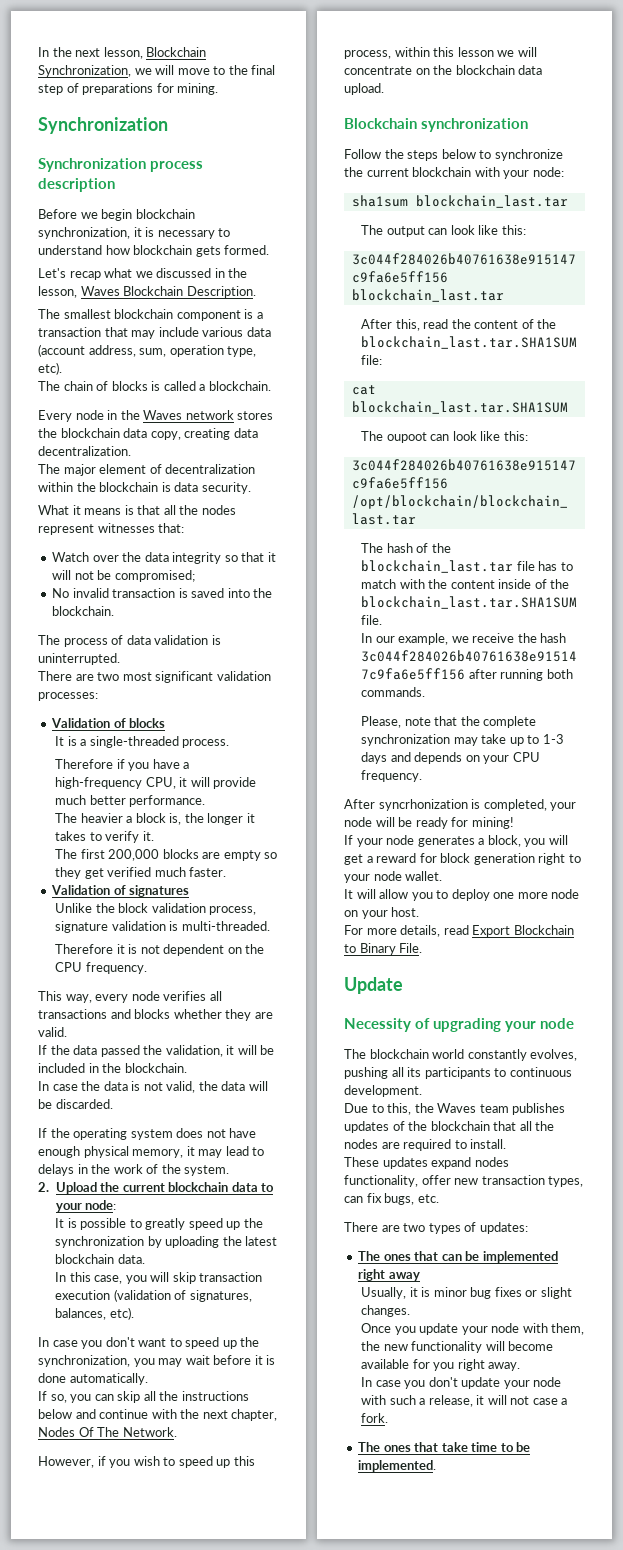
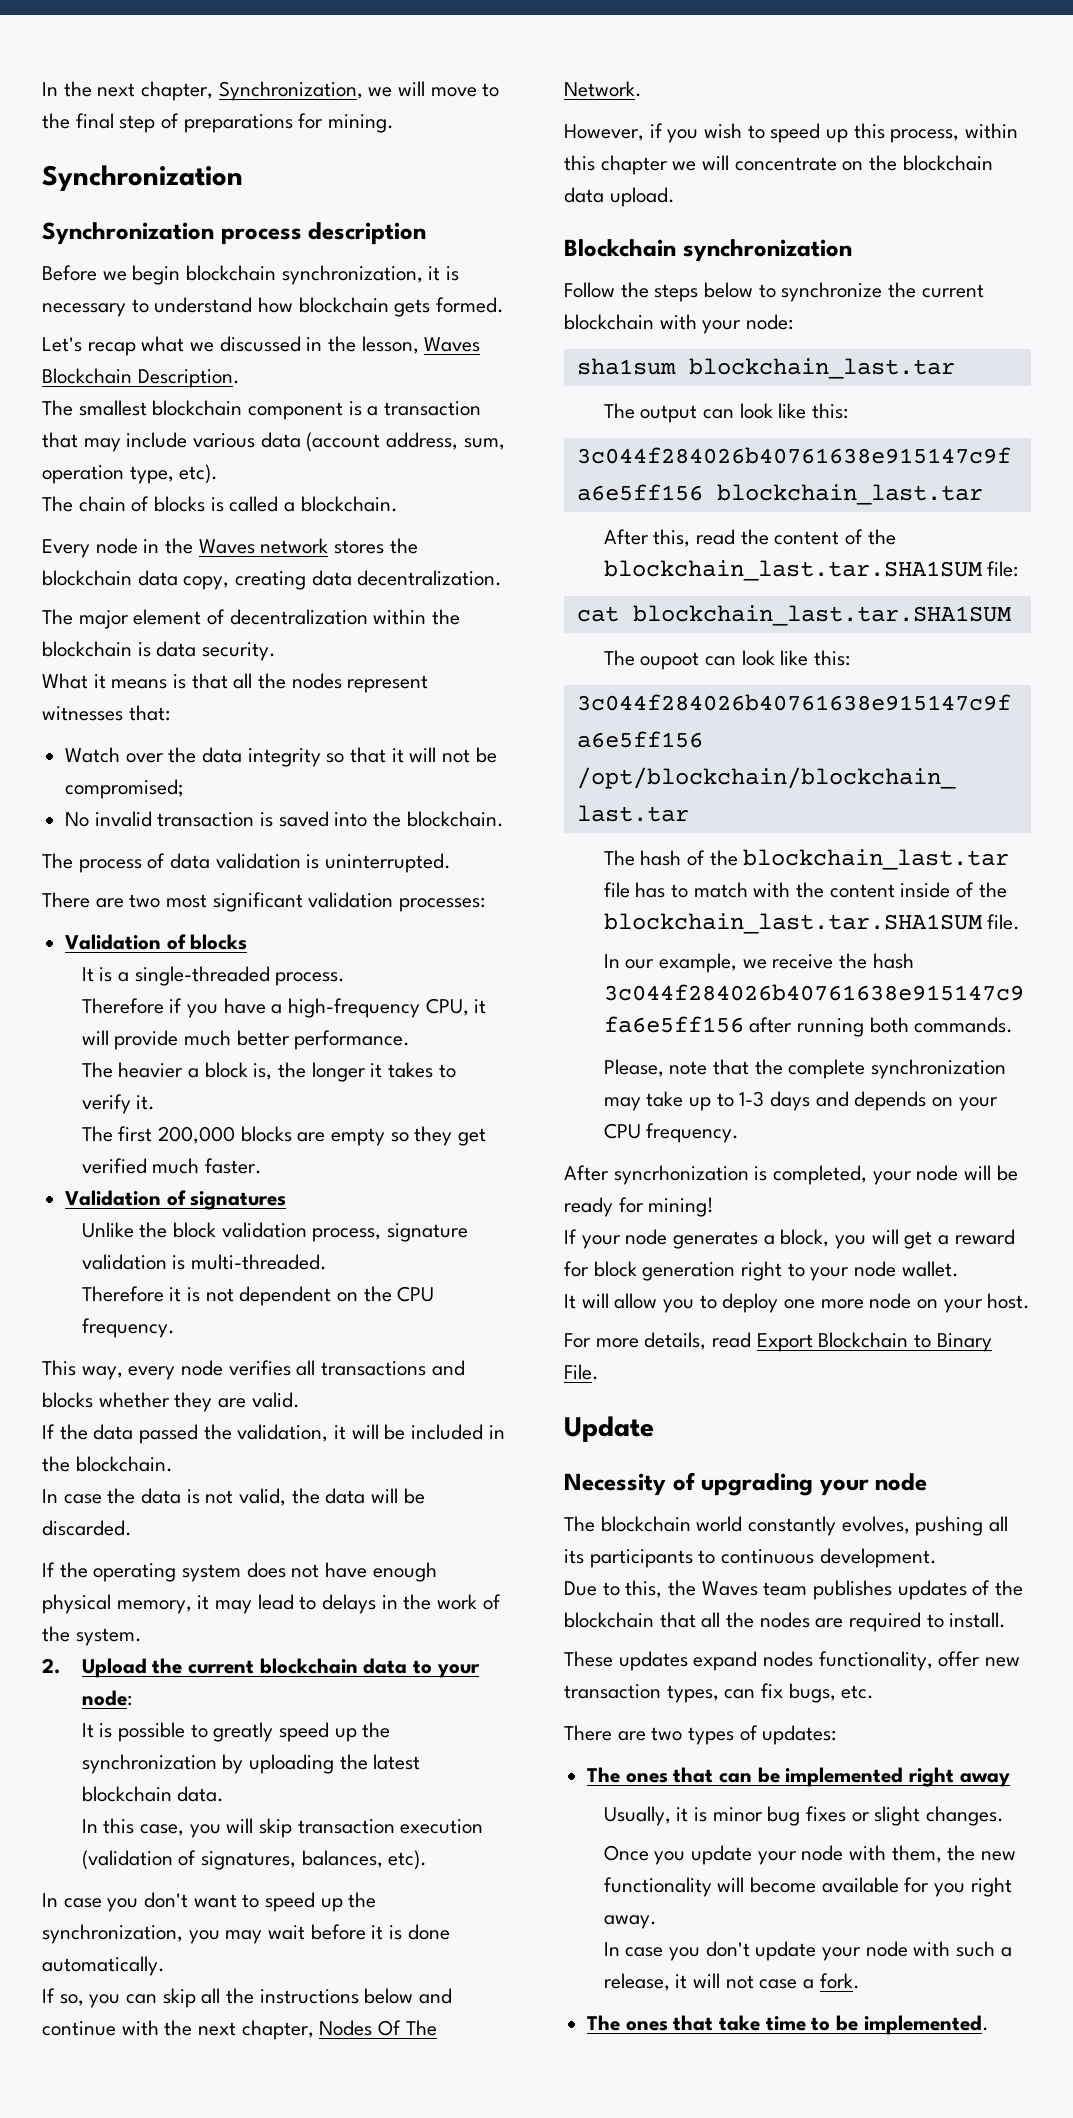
- In the next lesson, Blockchain Synchronization, we will move to the final step of preparations for mining.
+ In the next chapter, Synchronization, we will move to the final step of preparations for mining.
- However, if you wish to speed up this process, within this lesson we will concentrate on the blockchain data upload.
+ However, if you wish to speed up this process, within this chapter we will concentrate on the blockchain data upload.

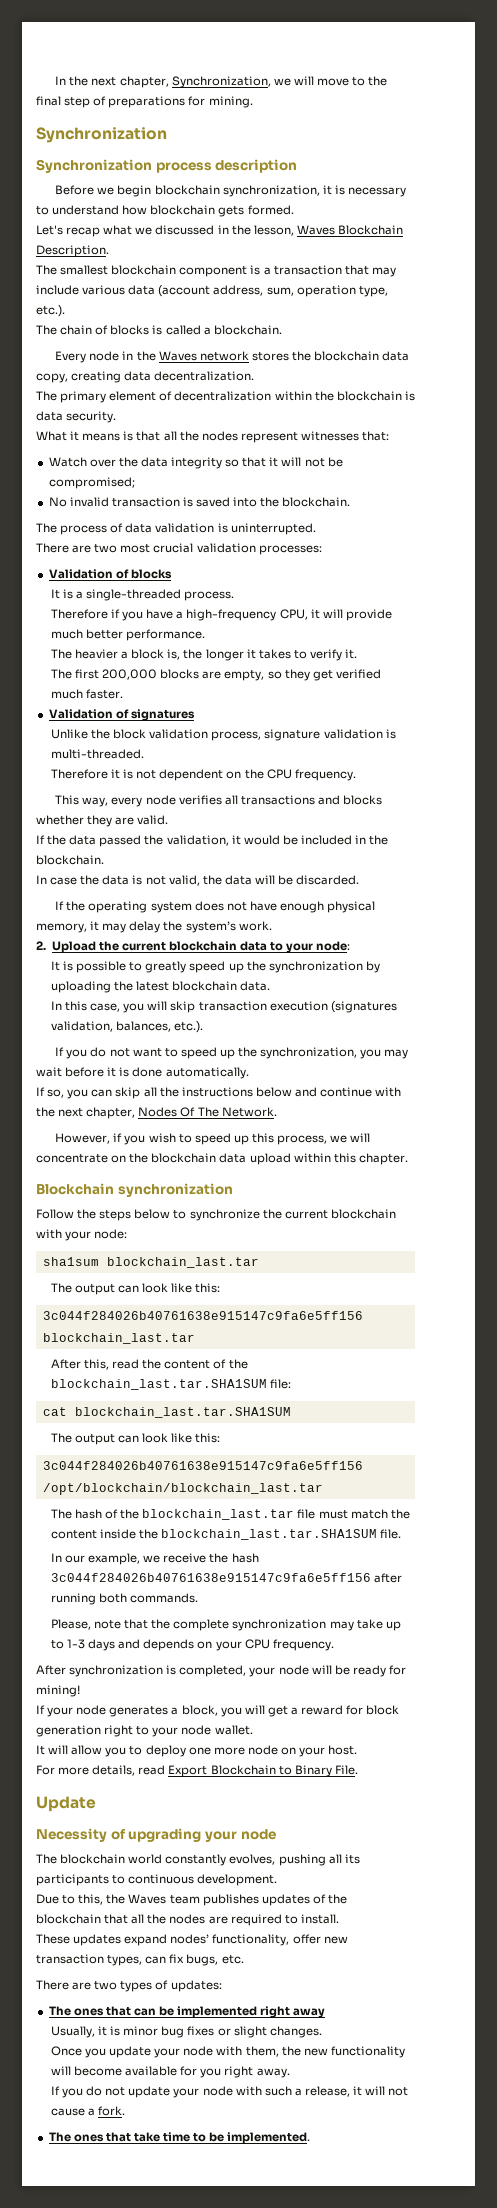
- The smallest blockchain component is a transaction that may include various data (account address, sum, operation type, etc).
+ The smallest blockchain component is a transaction that may include various data (account address, sum, operation type, etc.).
- The major element of decentralization within the blockchain is data security.
+ The primary element of decentralization within the blockchain is data security.
- There are two most significant validation processes:
+ There are two most crucial validation processes:
- The first 200,000 blocks are empty so they get verified much faster.
+ The first 200,000 blocks are empty, so they get verified much faster.
- If the data passed the validation, it will be included in the blockchain.
+ If the data passed the validation, it would be included in the blockchain.
- If the operating system does not have enough physical memory, it may lead to delays in the work of the system.
+ If the operating system does not have enough physical memory, it may delay the system’s work.
- In this case, you will skip transaction execution (validation of signatures, balances, etc).
- In case you don't want to speed up the synchronization, you may wait before it is done automatically.
+ In this case, you will skip transaction execution (signatures validation, balances, etc.).
+ If you do not want to speed up the synchronization, you may wait before it is done automatically.
- However, if you wish to speed up this process, within this chapter we will concentrate on the blockchain data upload.
+ However, if you wish to speed up this process, we will concentrate on the blockchain data upload within this chapter.
  cat blockchain_last.tar.SHA1SUM
- The oupoot can look like this:
+ The output can look like this:
- The hash of the blockchain_last.tar file has to match with the content inside of the blockchain_last.tar.SHA1SUM file.
+ The hash of the blockchain_last.tar file must match the content inside the blockchain_last.tar.SHA1SUM file.
- After syncrhonization is completed, your node will be ready for mining!
+ After synchronization is completed, your node will be ready for mining!
- These updates expand nodes functionality, offer new transaction types, can fix bugs, etc.
+ These updates expand nodes’ functionality, offer new transaction types, can fix bugs, etc.
- In case you don't update your node with such a release, it will not case a fork.
+ If you do not update your node with such a release, it will not cause a fork.

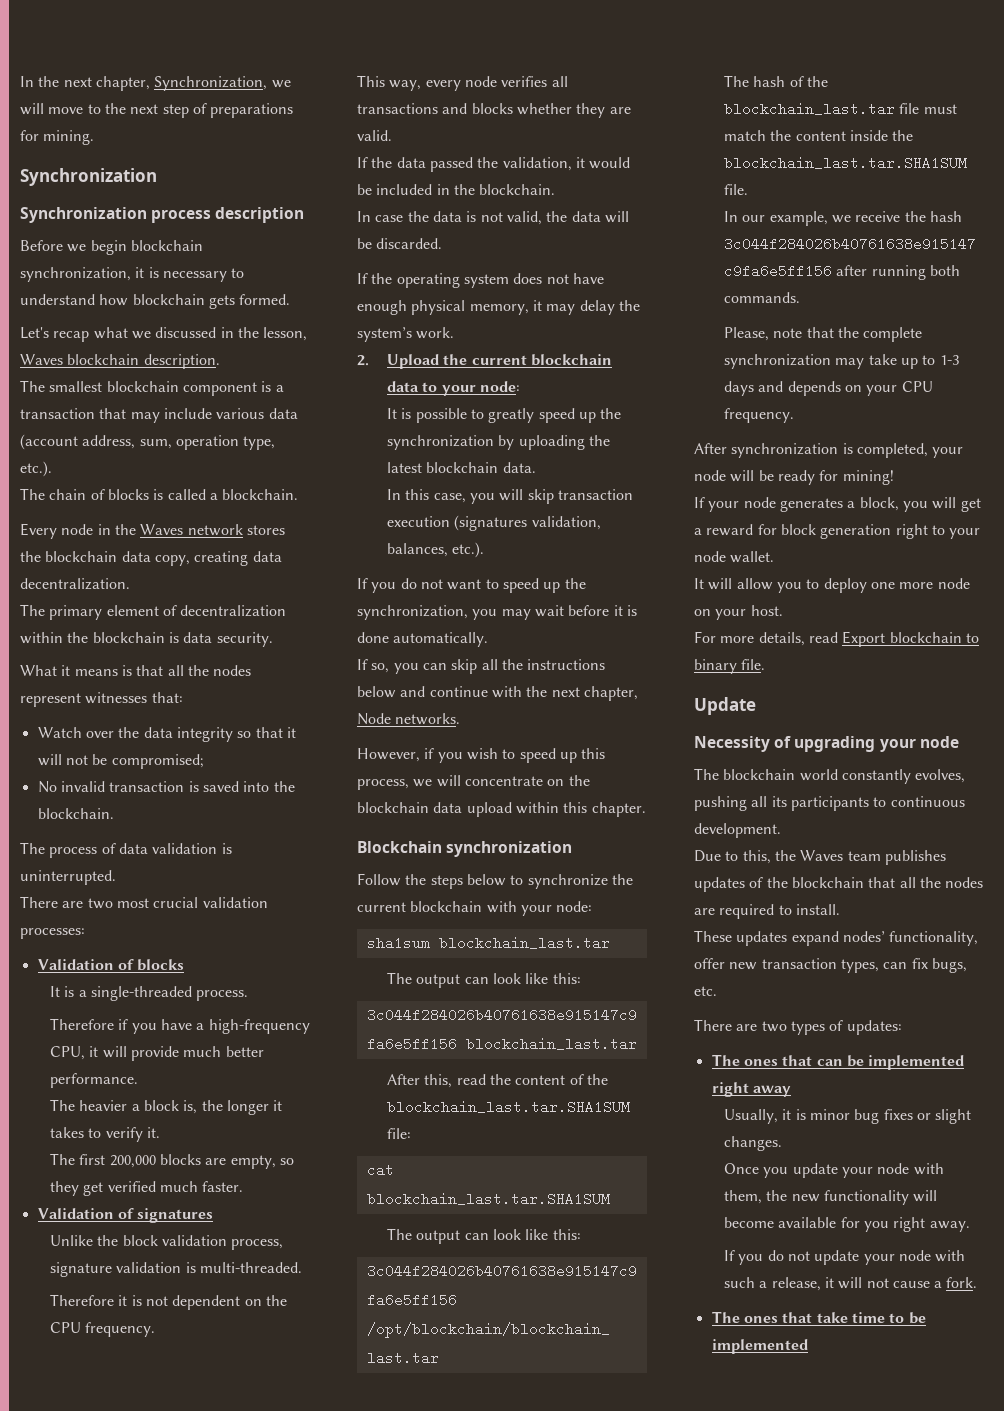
- In the next chapter, Synchronization, we will move to the final step of preparations for mining.
+ In the next chapter, Synchronization, we will move to the next step of preparations for mining.
- Let's recap what we discussed in the lesson, Waves Blockchain Description.
+ Let's recap what we discussed in the lesson, Waves blockchain description.
- If so, you can skip all the instructions below and continue with the next chapter, Nodes Of The Network.
+ If so, you can skip all the instructions below and continue with the next chapter, Node networks.
- For more details, read Export Blockchain to Binary File.
+ For more details, read Export blockchain to binary file.
- The ones that take time to be implemented.
+ The ones that take time to be implemented

